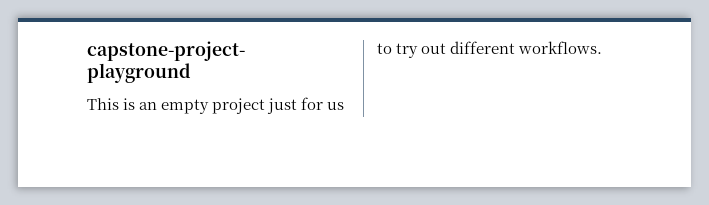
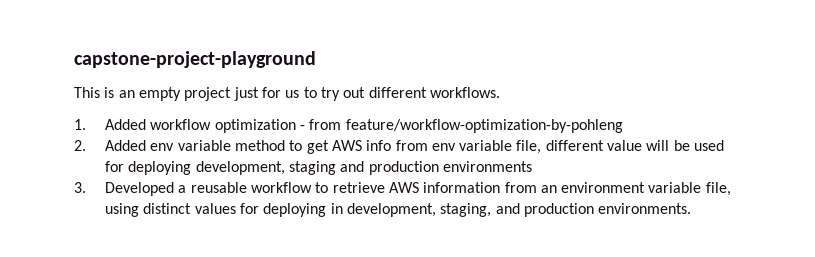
+ 1. Added workflow optimization - from feature/workflow-optimization-by-pohleng
+ 2. Added env variable method to get AWS info from env variable file, different value will be used for deploying development, staging and production environments
+ 3. Developed a reusable workflow to retrieve AWS information from an environment variable file, using distinct values for deploying in development, staging, and production environments.

